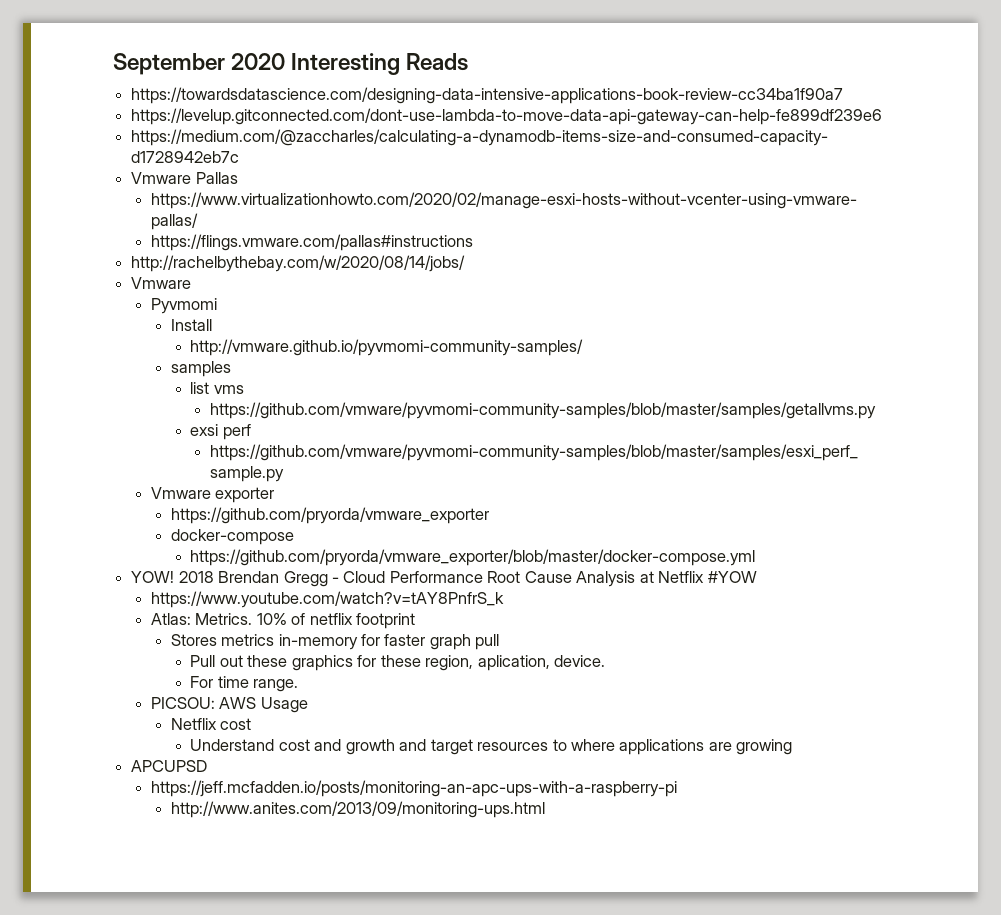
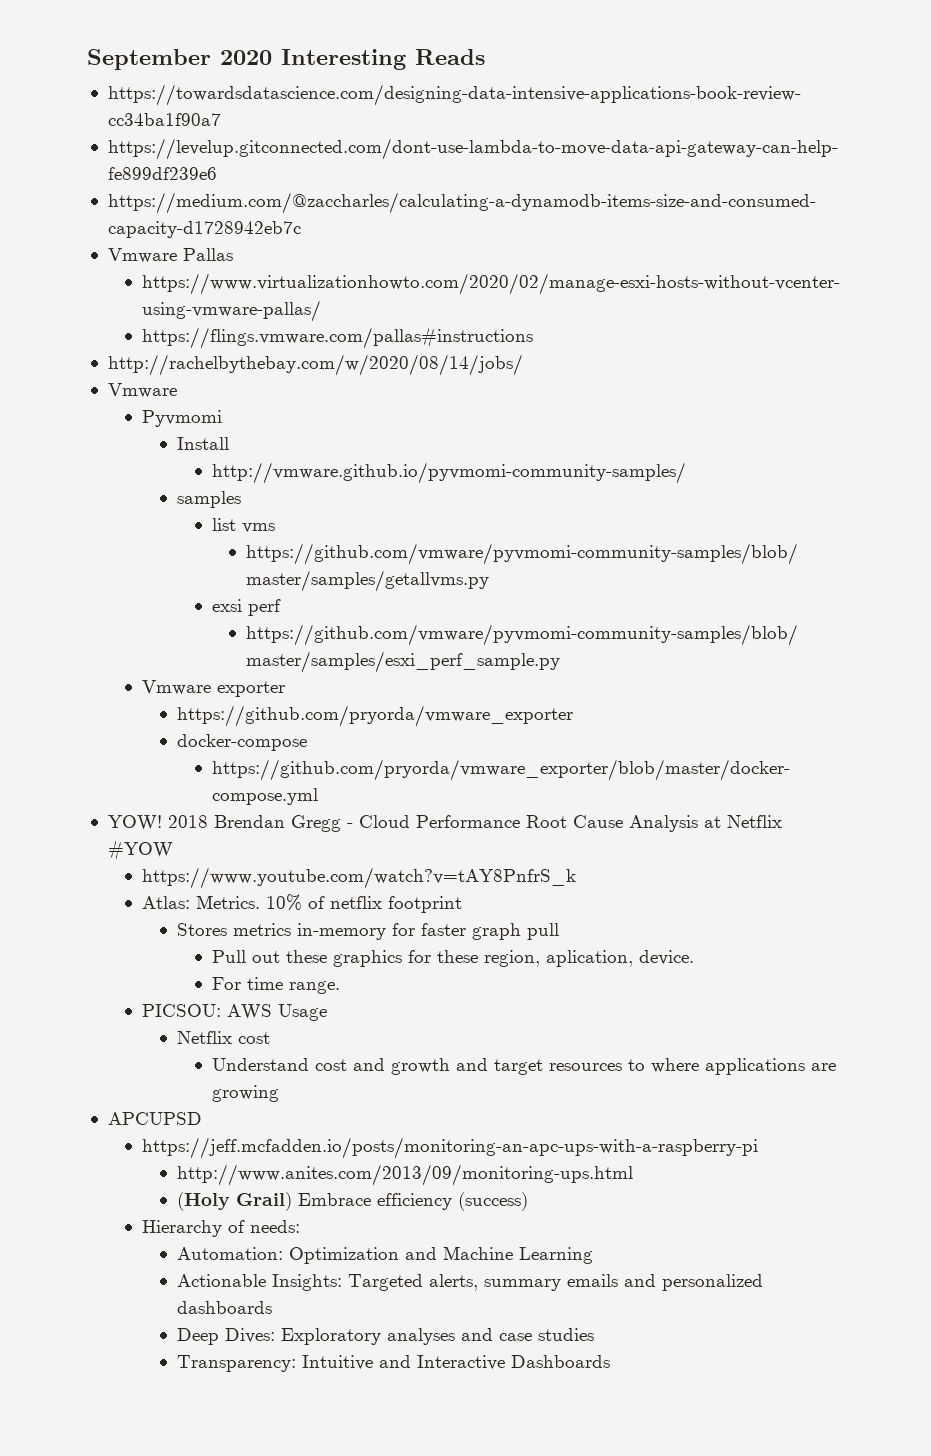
+ (Holy Grail) Embrace efficiency (success)
+ Hierarchy of needs:
+ Automation: Optimization and Machine Learning
+ Actionable Insights: Targeted alerts, summary emails and personalized dashboards
+ Deep Dives: Exploratory analyses and case studies
+ Transparency: Intuitive and Interactive Dashboards

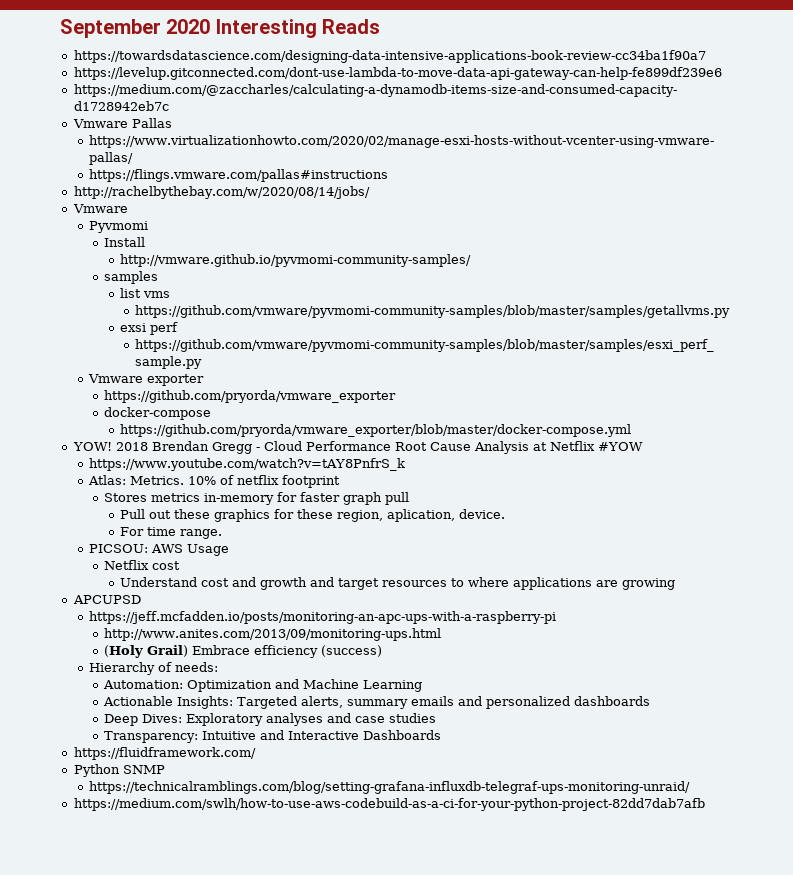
+ https://fluidframework.com/
+ Python SNMP
+ https://technicalramblings.com/blog/setting-grafana-influxdb-telegraf-ups-monitoring-unraid/
+ https://medium.com/swlh/how-to-use-aws-codebuild-as-a-ci-for-your-python-project-82dd7dab7afb

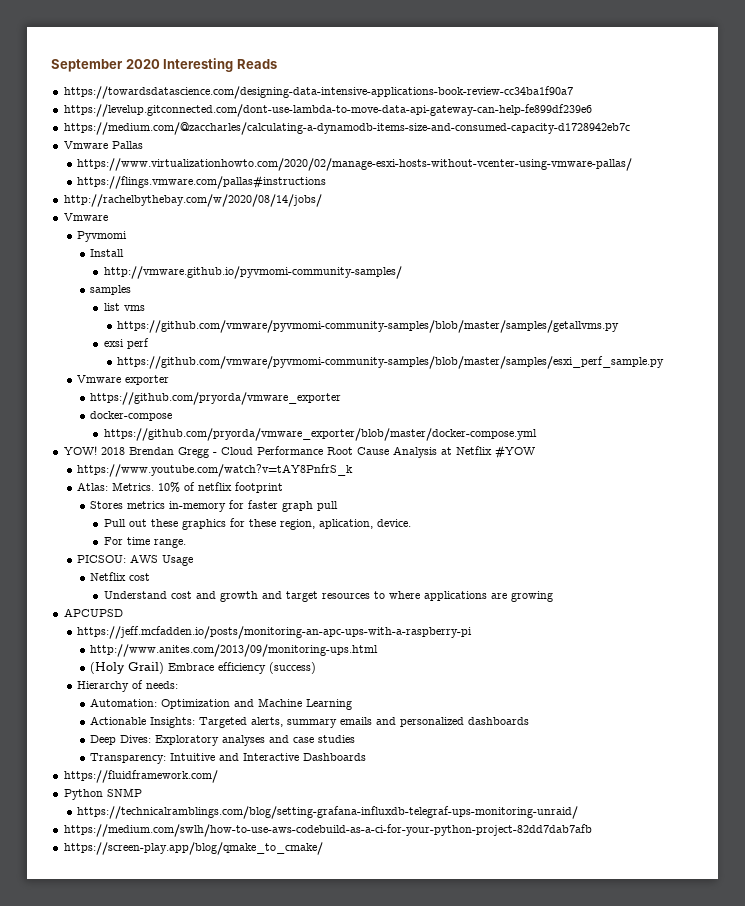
+ https://screen-play.app/blog/qmake_to_cmake/

